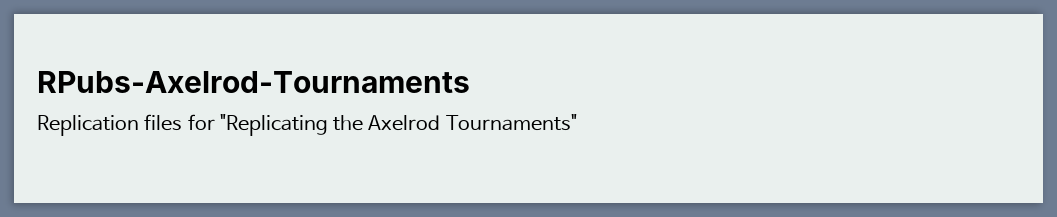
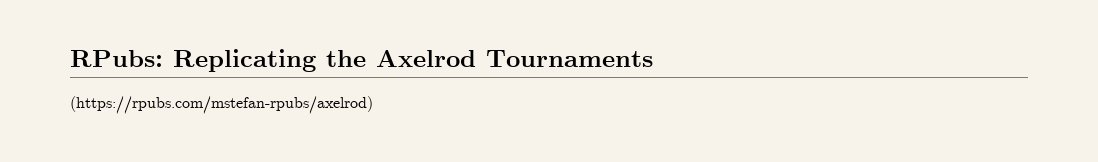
- RPubs-Axelrod-Tournaments
- Replication files for "Replicating the Axelrod Tournaments"
+ RPubs: Replicating the Axelrod Tournaments
+ (https://rpubs.com/mstefan-rpubs/axelrod)

